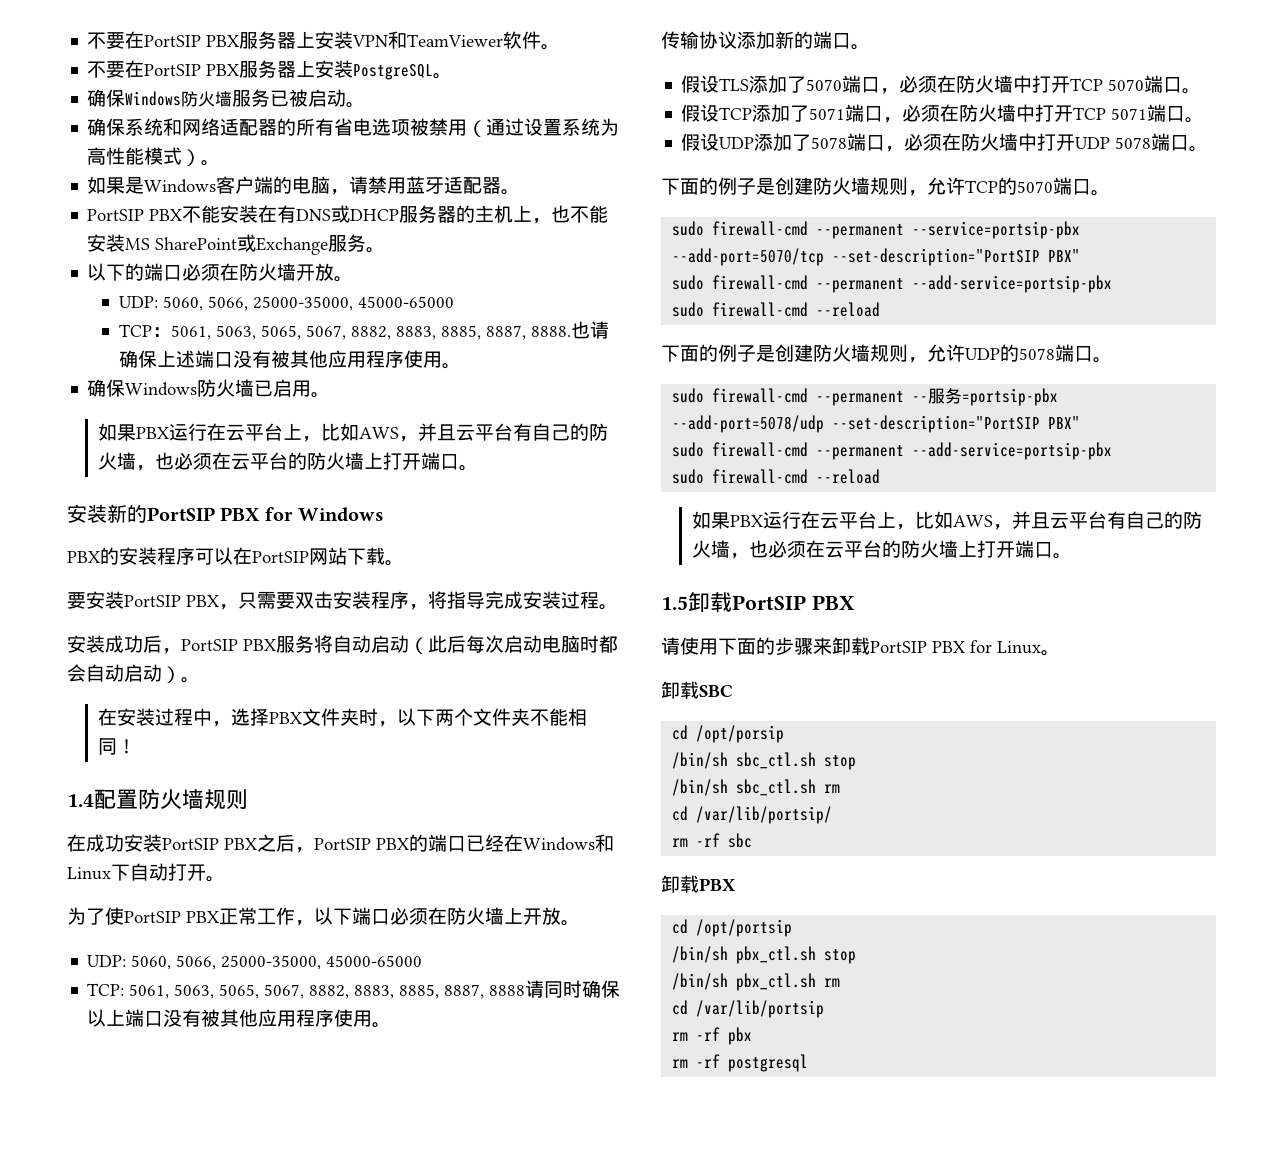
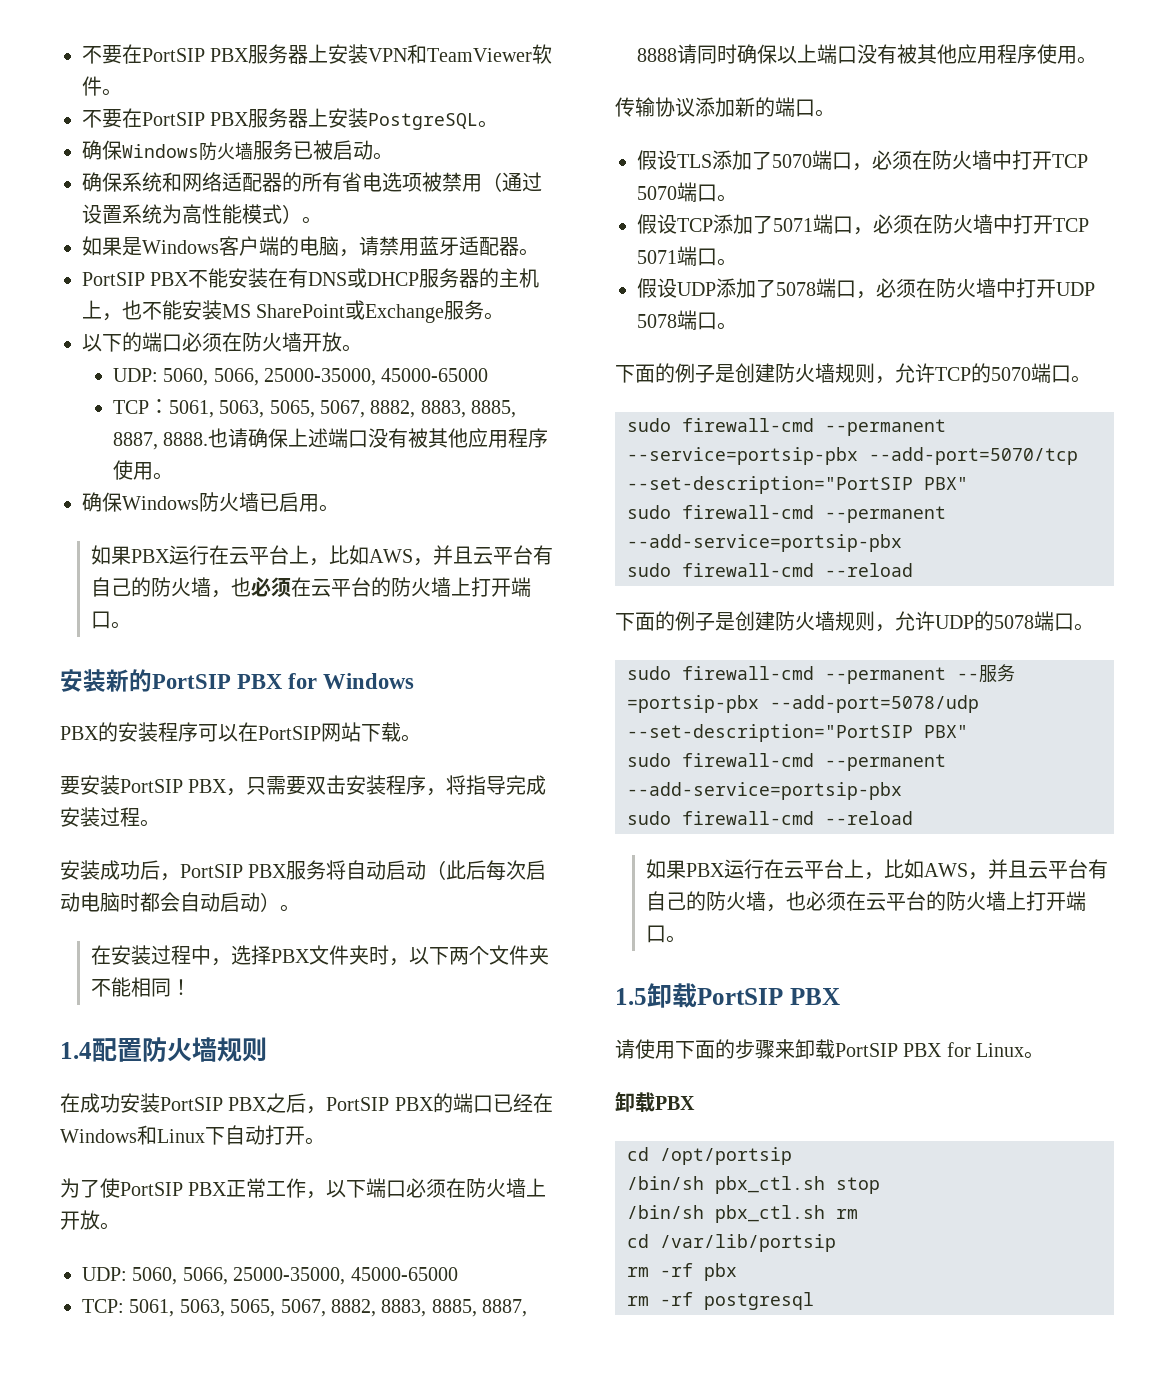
- 卸载SBC
- cd /opt/porsip
- /bin/sh sbc_ctl.sh stop
- /bin/sh sbc_ctl.sh rm
- cd /var/lib/portsip/
- rm -rf sbc

